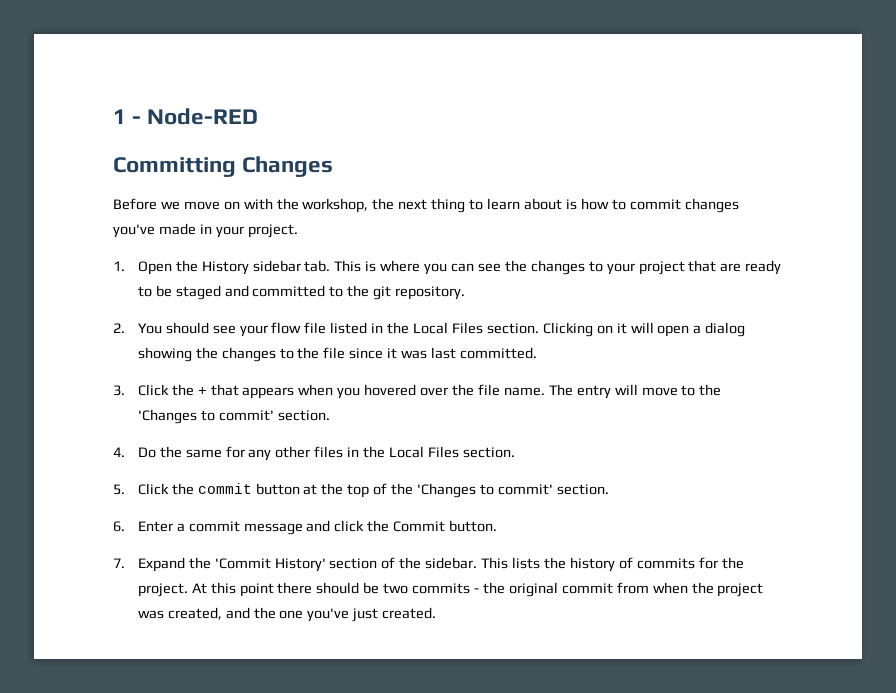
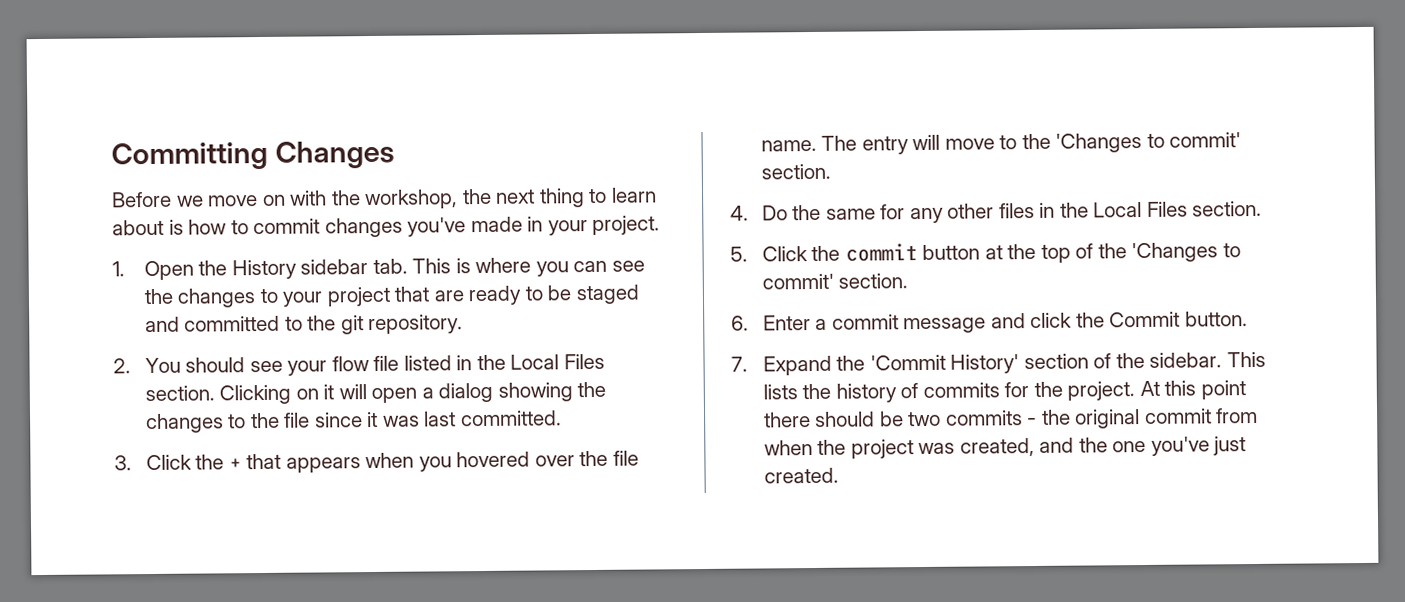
- 1 - Node-RED

